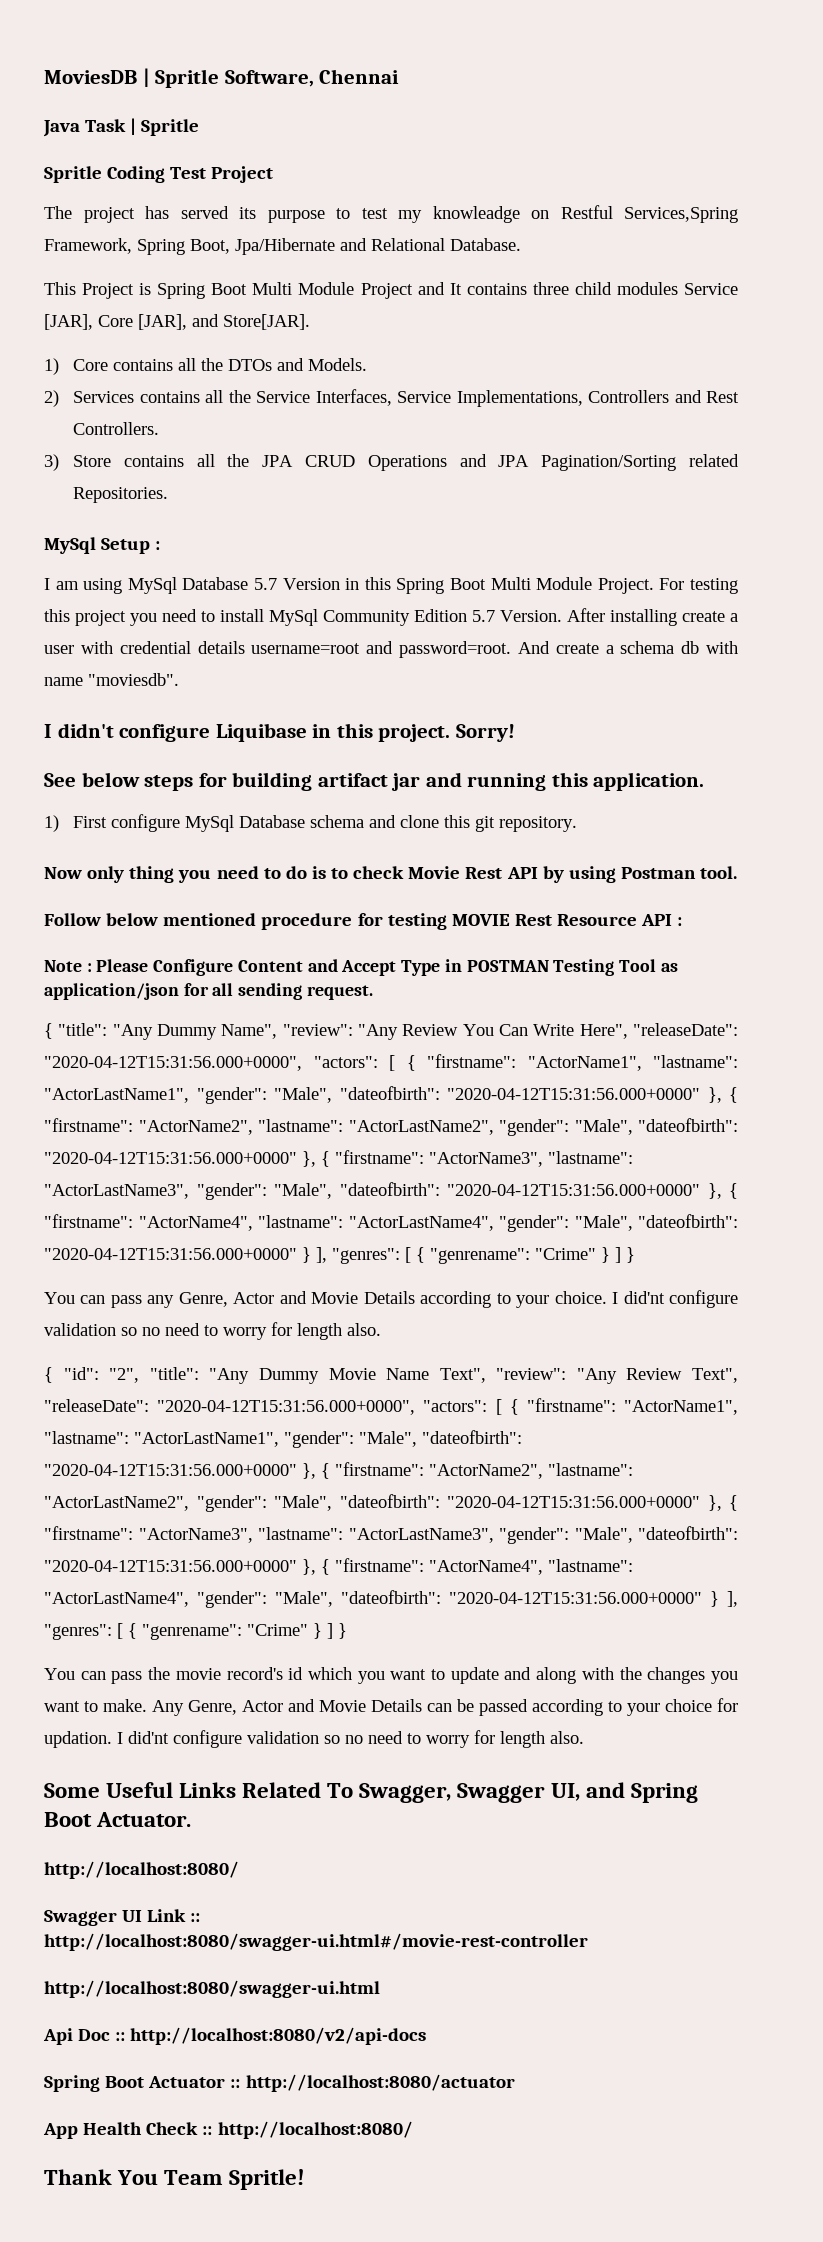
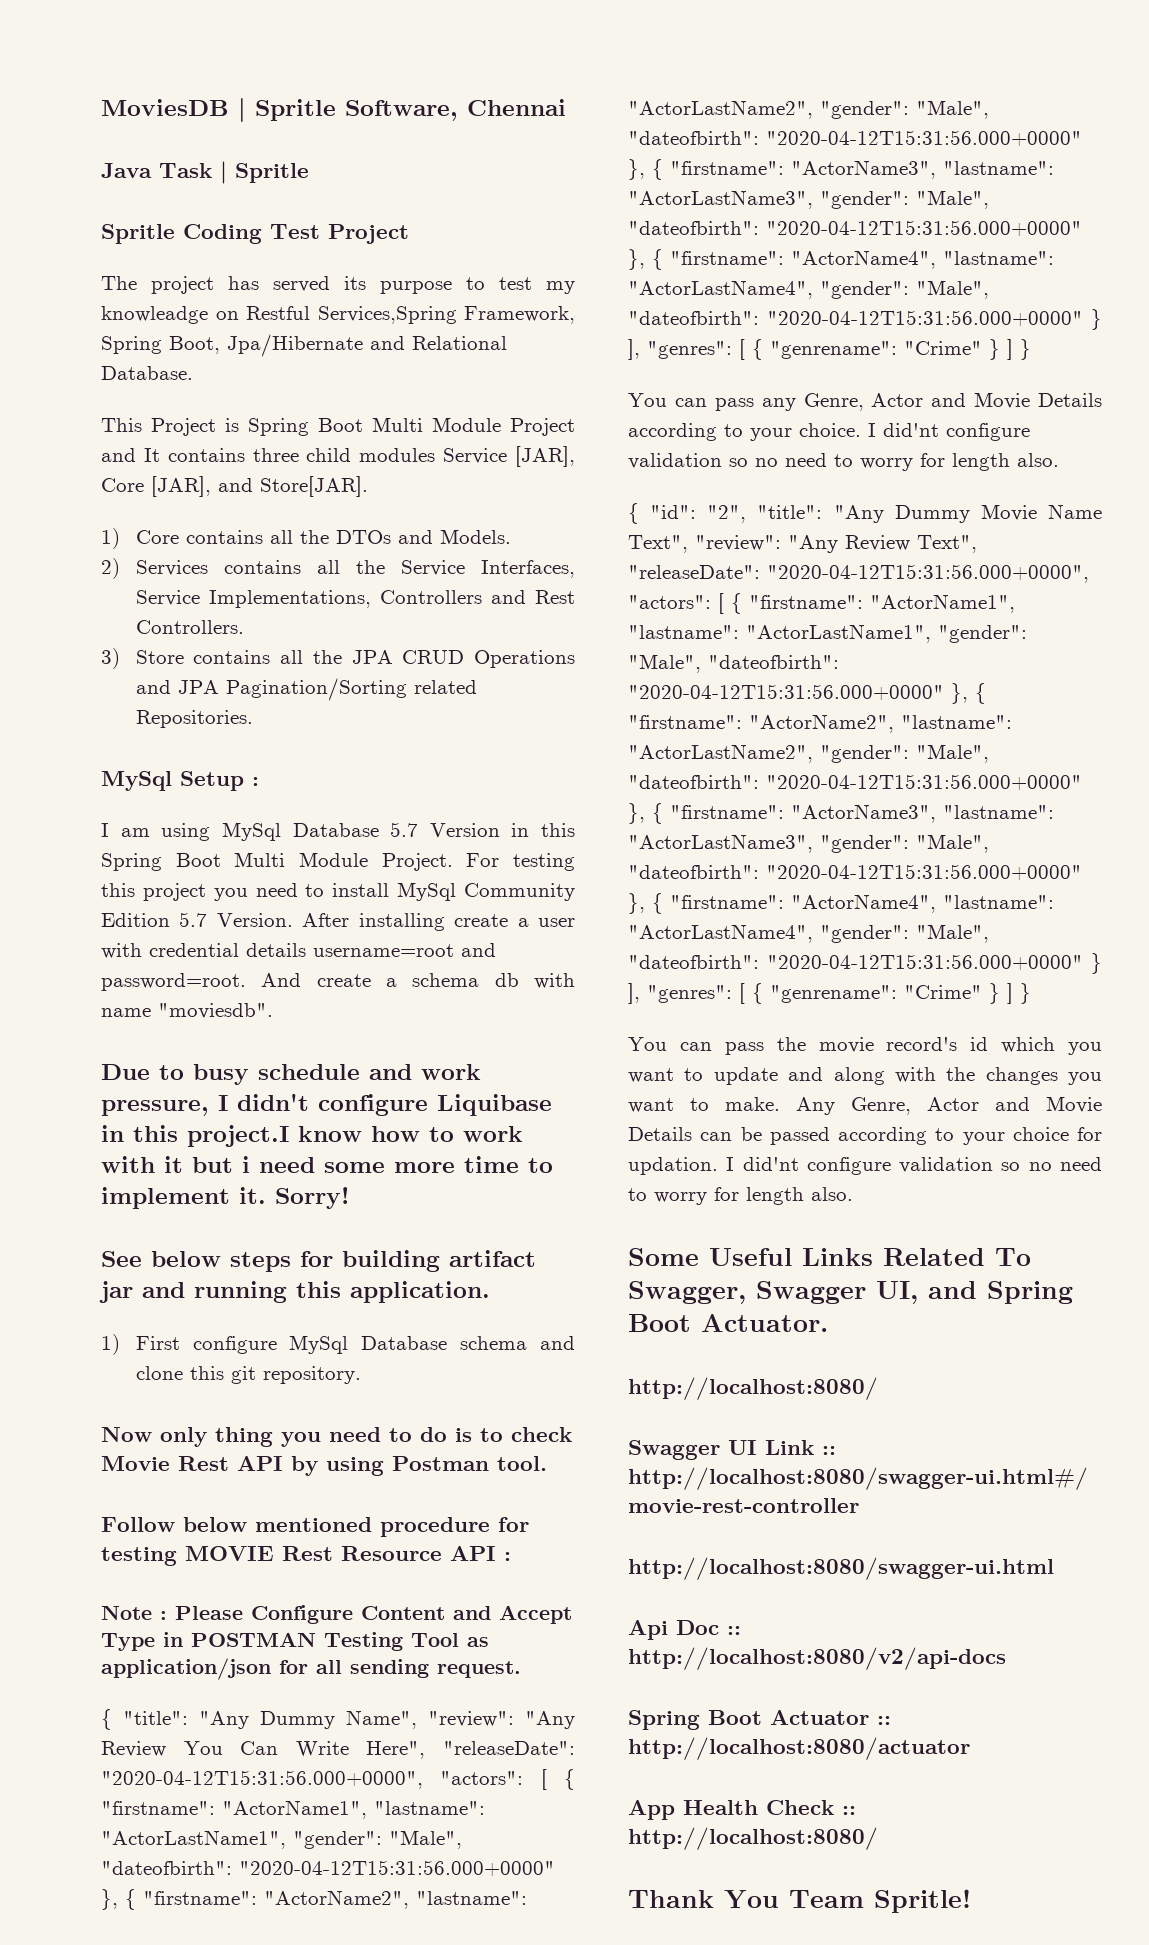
- I didn't configure Liquibase in this project.
+ Due to busy schedule and work pressure, I didn't configure Liquibase in this project.I know how to work with it but i need some more time to implement it.

